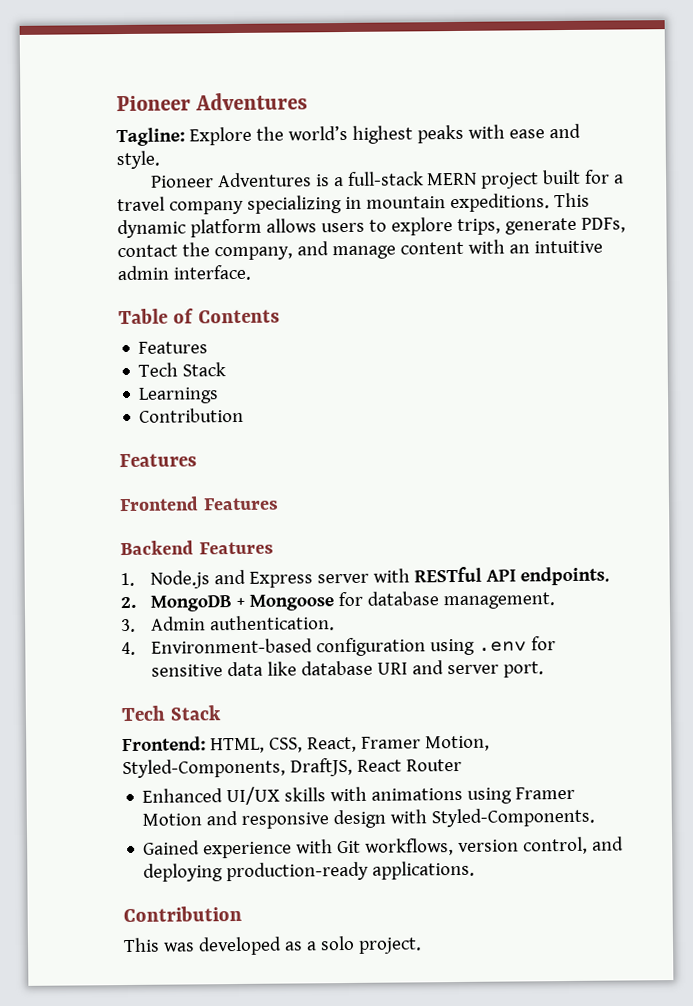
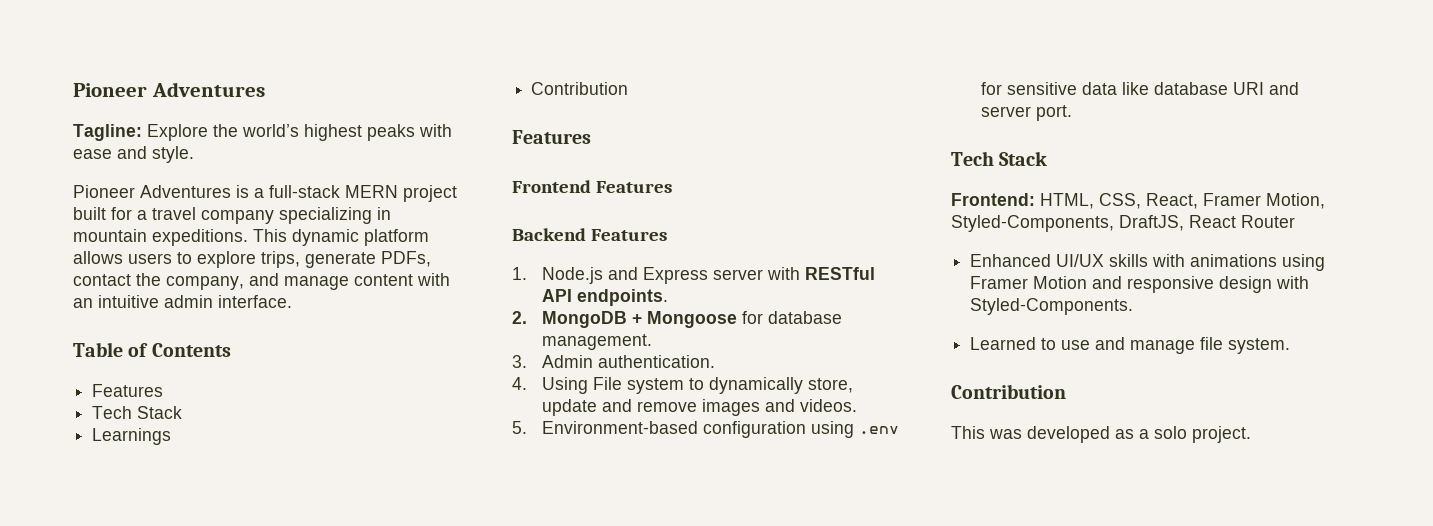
- 4. Environment-based configuration using .env for sensitive data like database URI and server port.
+ 4. Using File system to dynamically store, update and remove images and videos.
+ 5. Environment-based configuration using .env for sensitive data like database URI and server port.
- Gained experience with Git workflows, version control, and deploying production-ready applications.
+ Learned to use and manage file system.

